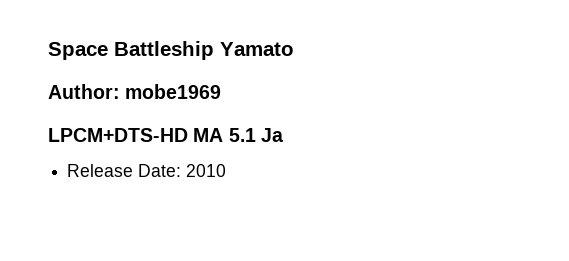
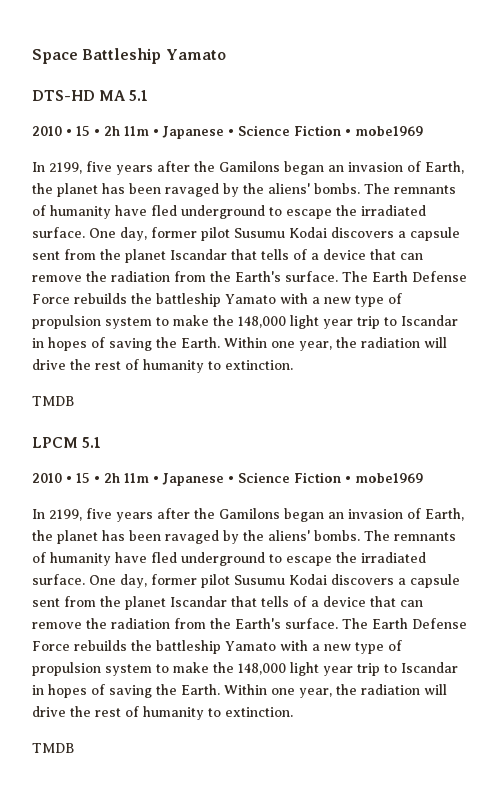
- Author: mobe1969
- LPCM+DTS-HD MA 5.1 Ja
- Release Date: 2010
+ DTS-HD MA 5.1
+ 2010 • 15 • 2h 11m • Japanese • Science Fiction • mobe1969
+ In 2199, five years after the Gamilons began an invasion of Earth, the planet has been ravaged by the aliens' bombs. The remnants of humanity have fled underground to escape the irradiated surface. One day, former pilot Susumu Kodai discovers a capsule sent from the planet Iscandar that tells of a device that can remove the radiation from the Earth's surface. The Earth Defense Force rebuilds the battleship Yamato with a new type of propulsion system to make the 148,000 light year trip to Iscandar in hopes of saving the Earth. Within one year, the radiation will drive the rest of humanity to extinction.
+ TMDB
+ LPCM 5.1
+ 2010 • 15 • 2h 11m • Japanese • Science Fiction • mobe1969
+ In 2199, five years after the Gamilons began an invasion of Earth, the planet has been ravaged by the aliens' bombs. The remnants of humanity have fled underground to escape the irradiated surface. One day, former pilot Susumu Kodai discovers a capsule sent from the planet Iscandar that tells of a device that can remove the radiation from the Earth's surface. The Earth Defense Force rebuilds the battleship Yamato with a new type of propulsion system to make the 148,000 light year trip to Iscandar in hopes of saving the Earth. Within one year, the radiation will drive the rest of humanity to extinction.
+ TMDB

